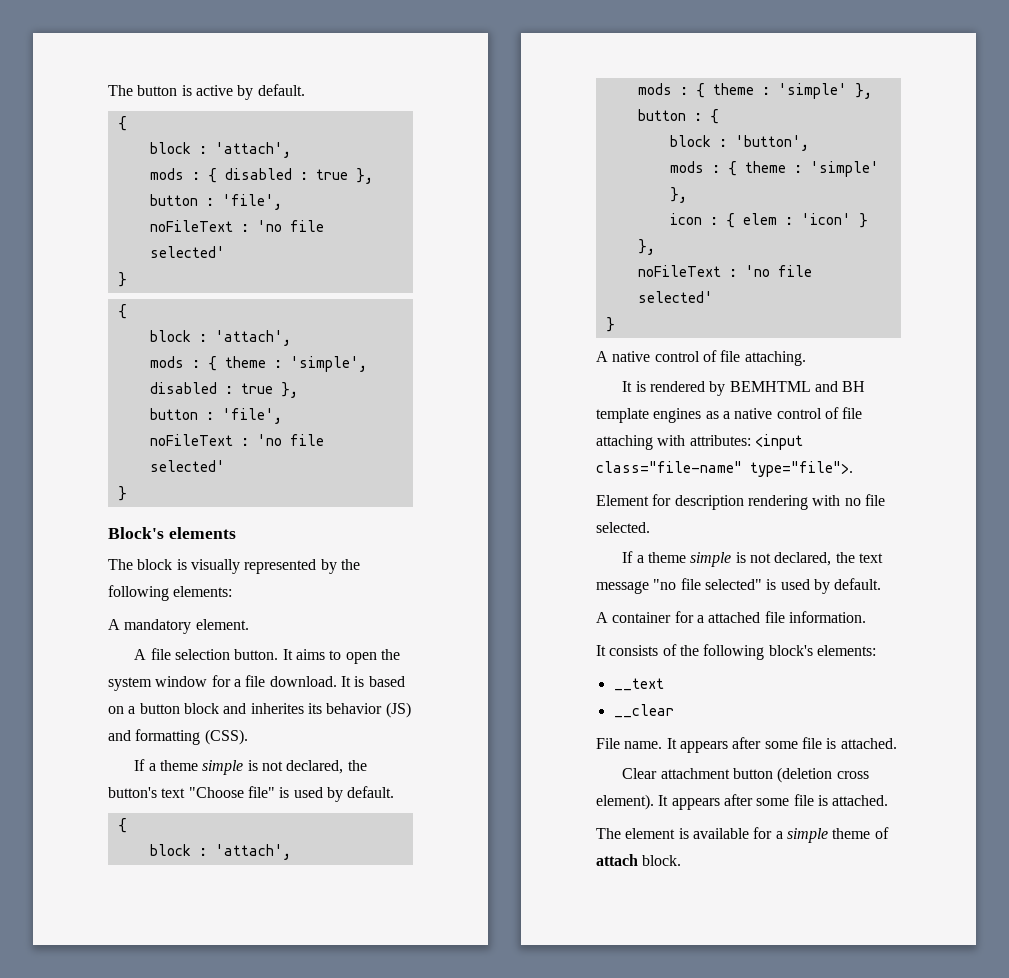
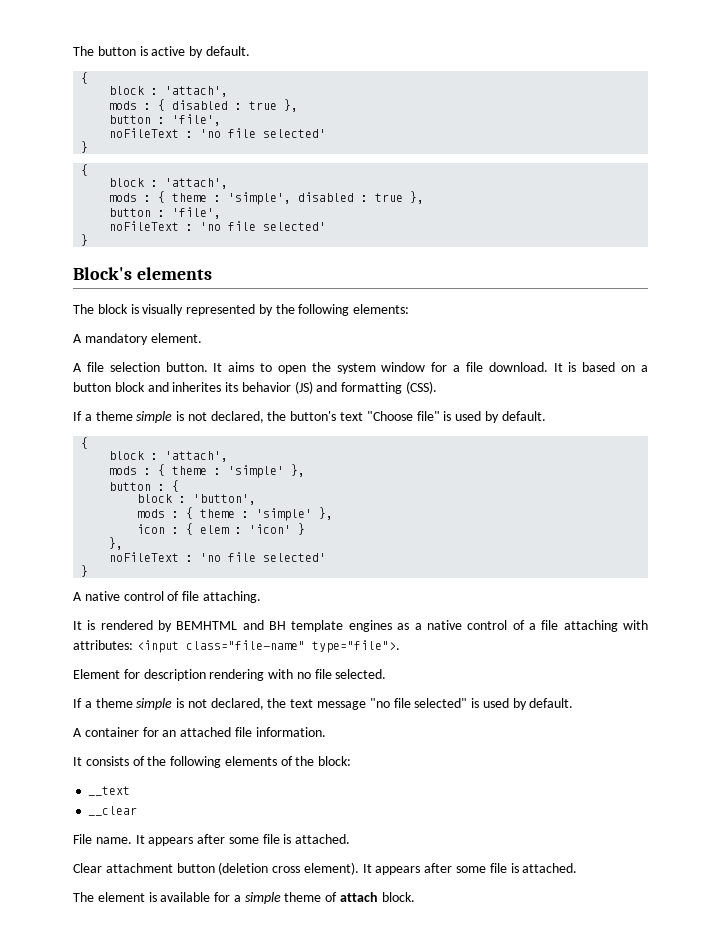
- It is rendered by BEMHTML and BH template engines as a native control of file attaching with attributes: <input class="file-name" type="file">.
+ It is rendered by BEMHTML and BH template engines as a native control of a file attaching with attributes: <input class="file-name" type="file">.
- A container for a attached file information.
+ A container for an attached file information.
- It consists of the following block's elements:
+ It consists of the following elements of the block:

